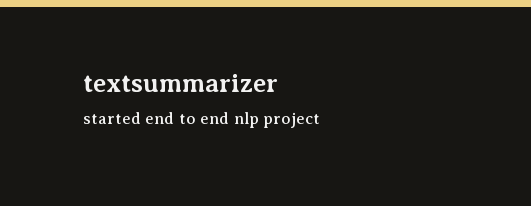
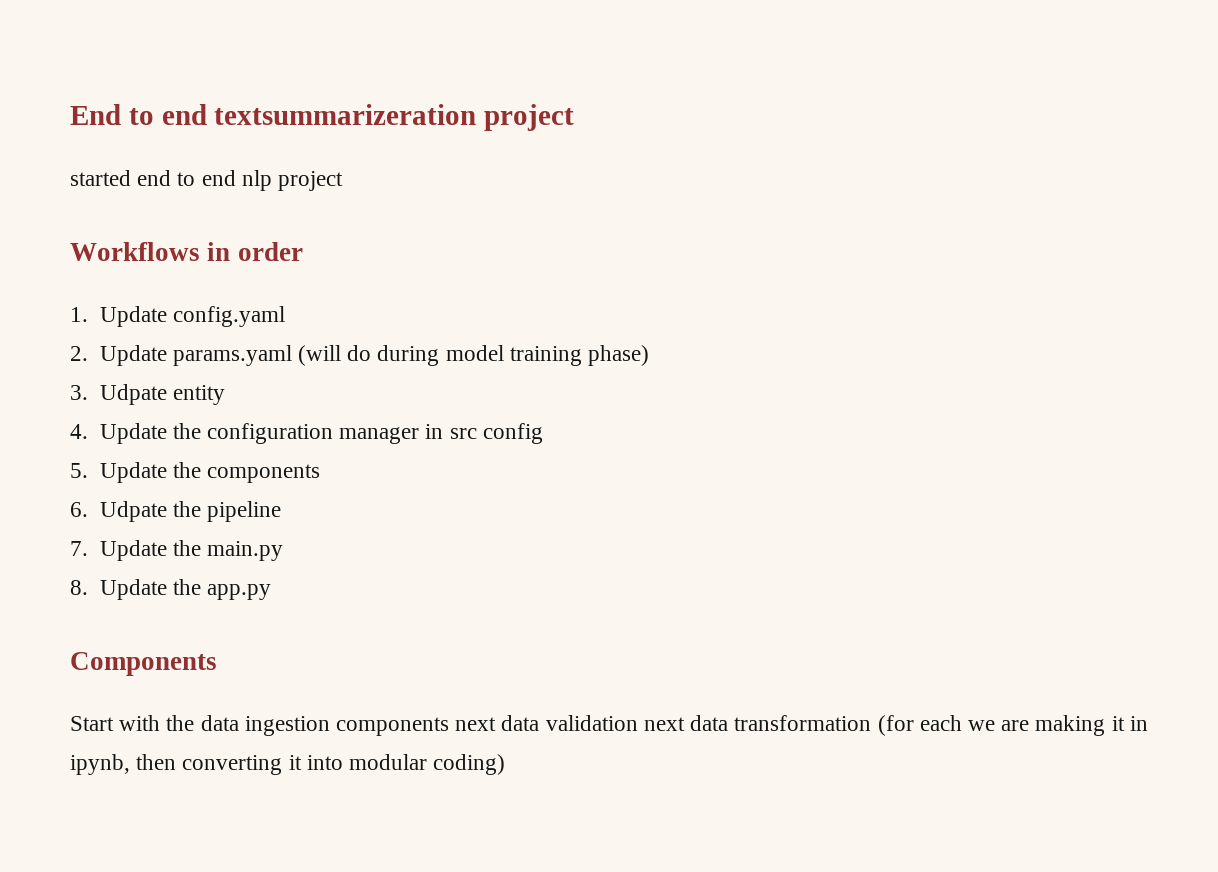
- textsummarizer
+ End to end textsummarizeration project
+ Workflows in order
+ 1. Update config.yaml
+ 2. Update params.yaml (will do during model training phase)
+ 3. Udpate entity
+ 4. Update the configuration manager in src config
+ 5. Update the components
+ 6. Udpate the pipeline
+ 7. Update the main.py
+ 8. Update the app.py
+ Components
+ Start with the data ingestion components next data validation next data transformation (for each we are making it in ipynb, then converting it into modular coding)

